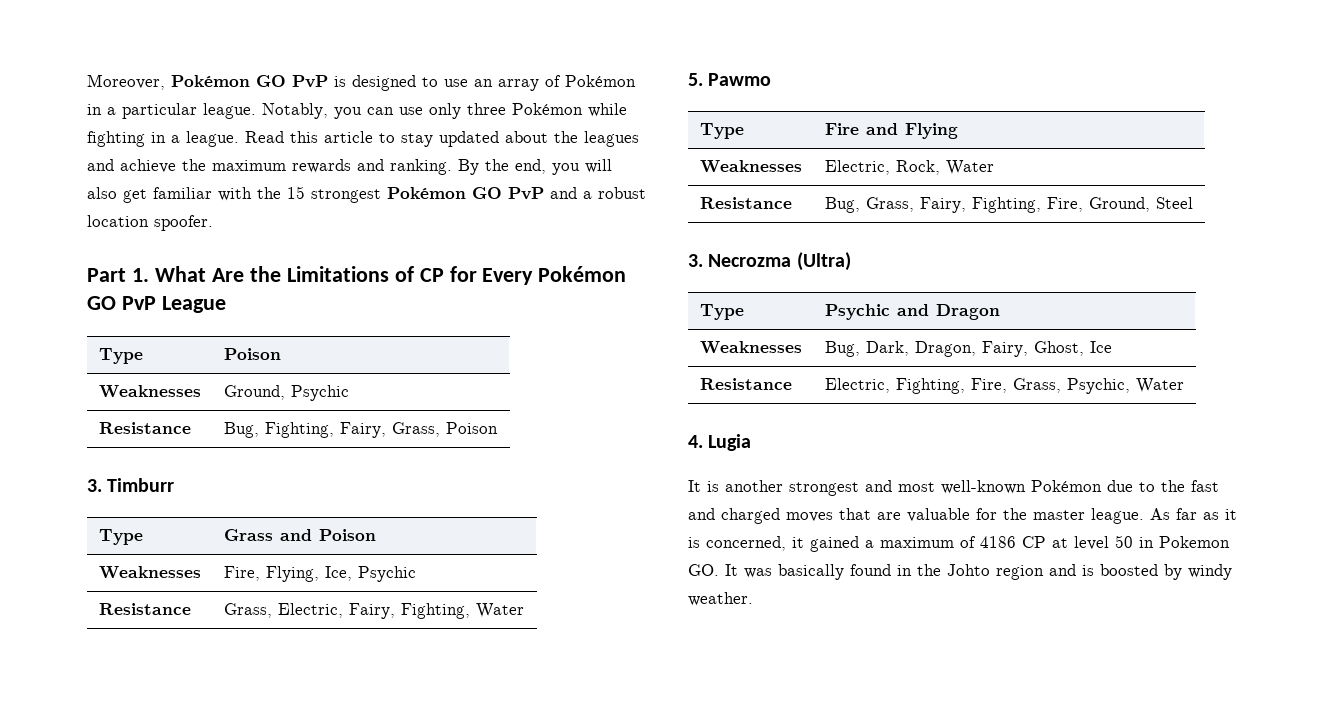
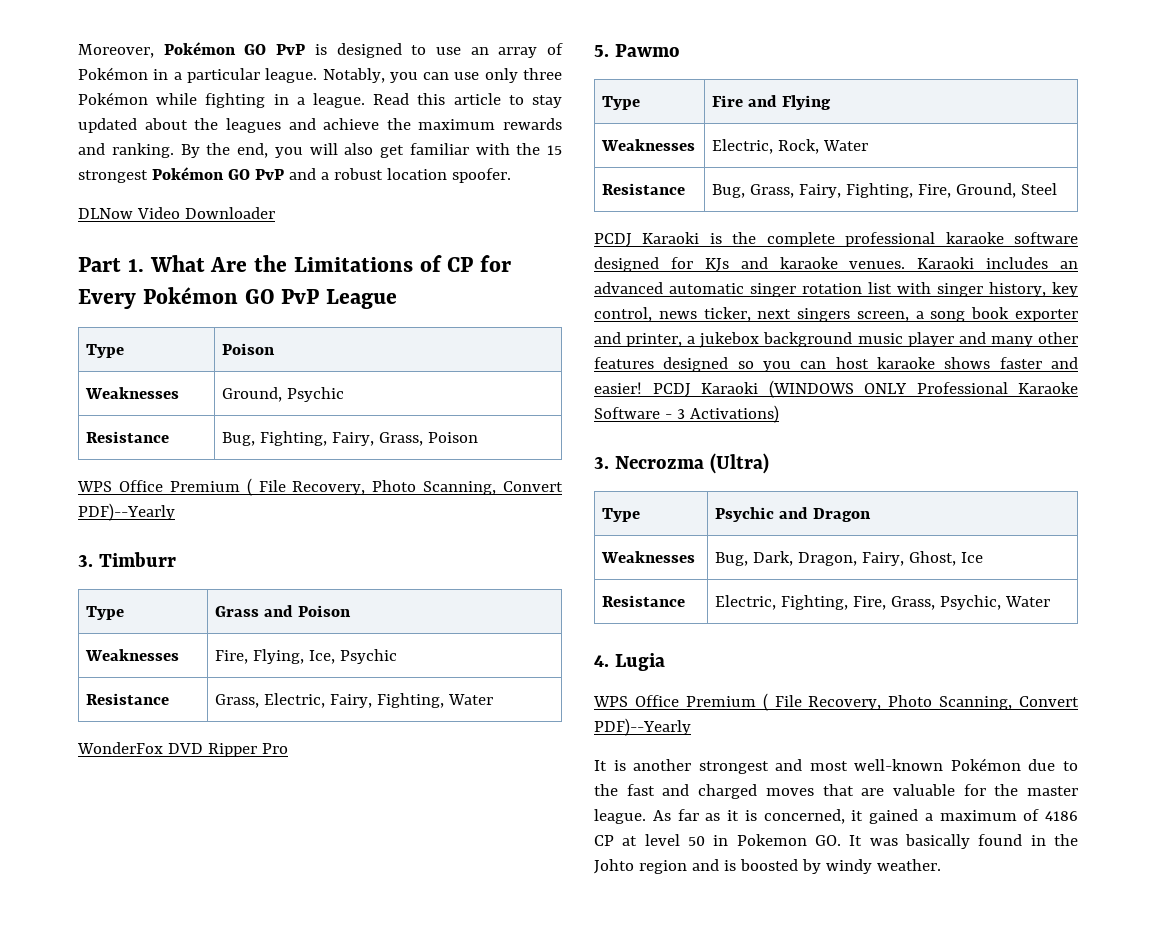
+ DLNow Video Downloader
  Resistance | Bug, Fighting, Fairy, Grass, Poison
+ WPS Office Premium ( File Recovery, Photo Scanning, Convert PDF)--Yearly
+ WonderFox DVD Ripper Pro
+ PCDJ Karaoki is the complete professional karaoke software designed for KJs and karaoke venues. Karaoki includes an advanced automatic singer rotation list with singer history, key control, news ticker, next singers screen, a song book exporter and printer, a jukebox background music player and many other features designed so you can host karaoke shows faster and easier! PCDJ Karaoki (WINDOWS ONLY Professional Karaoke Software - 3 Activations)
  4. Lugia
+ WPS Office Premium ( File Recovery, Photo Scanning, Convert PDF)--Yearly

